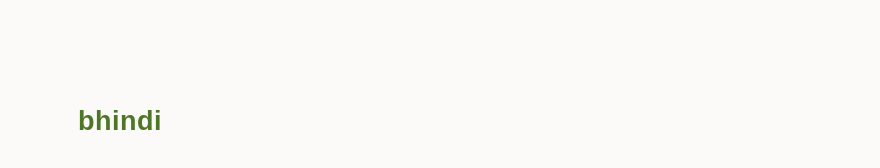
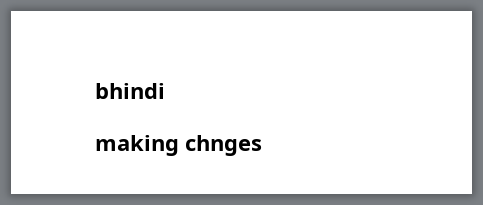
+ making chnges

